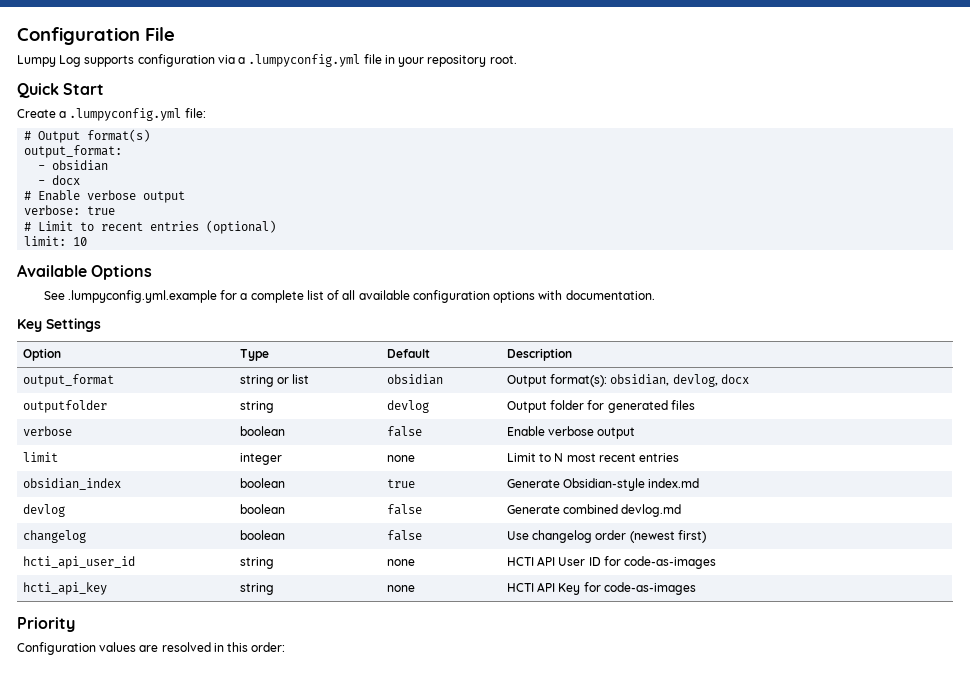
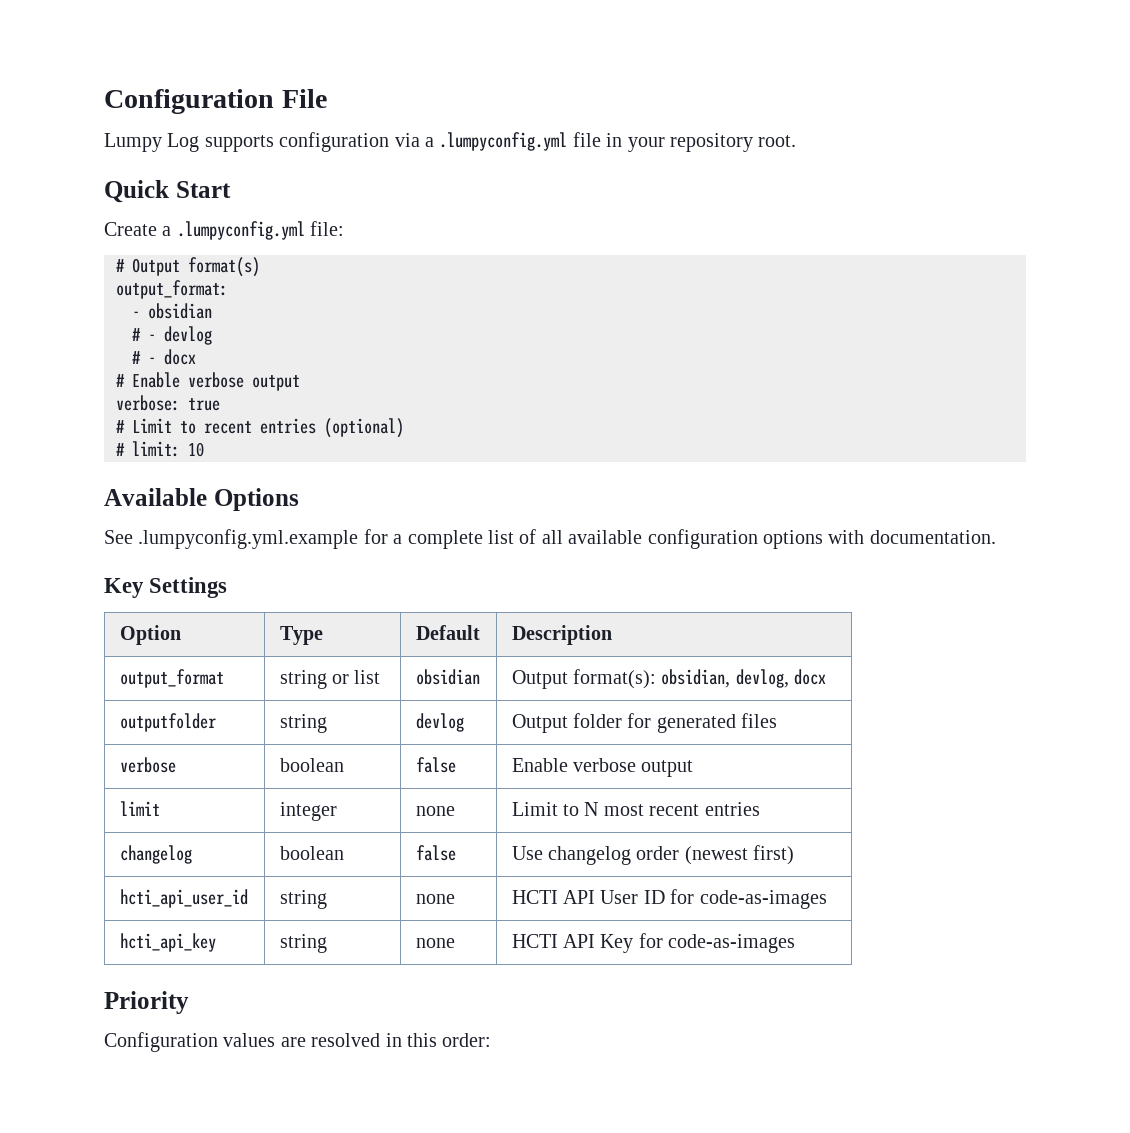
- - docx
+ # - devlog
+ # - docx
- limit: 10
+ # limit: 10
- obsidian_index | boolean | true | Generate Obsidian-style index.md
- devlog | boolean | false | Generate combined devlog.md

